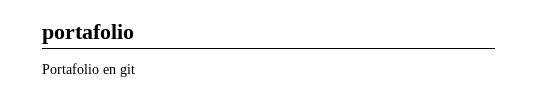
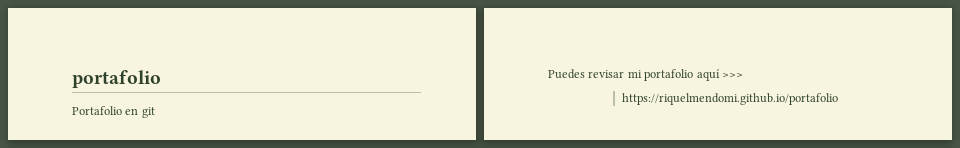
+ Puedes revisar mi portafolio aquí >>>
+ https://riquelmendomi.github.io/portafolio

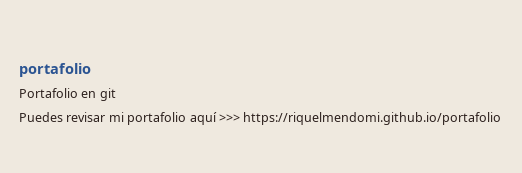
- Puedes revisar mi portafolio aquí >>>
- https://riquelmendomi.github.io/portafolio
+ Puedes revisar mi portafolio aquí >>> https://riquelmendomi.github.io/portafolio

